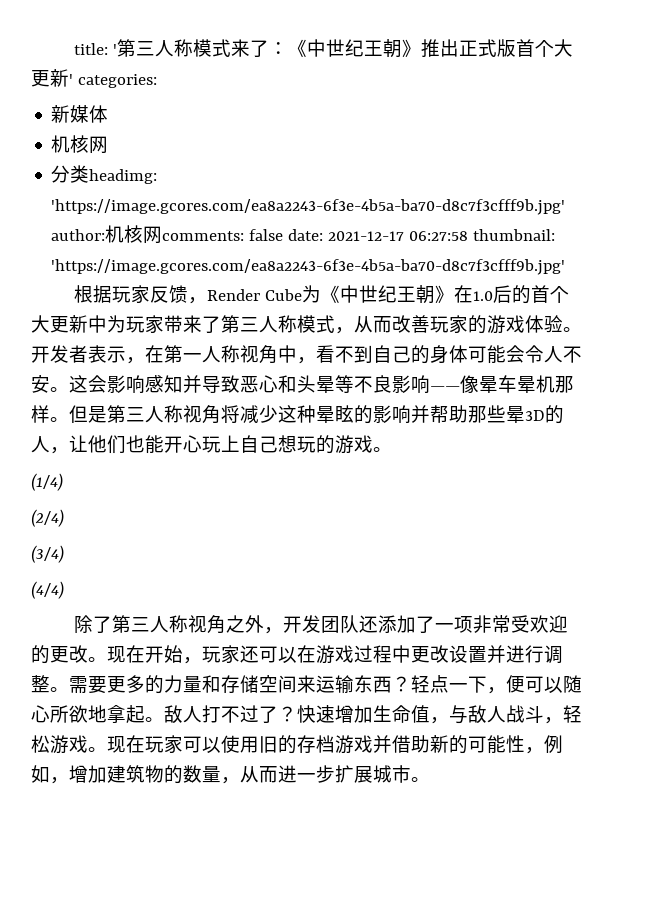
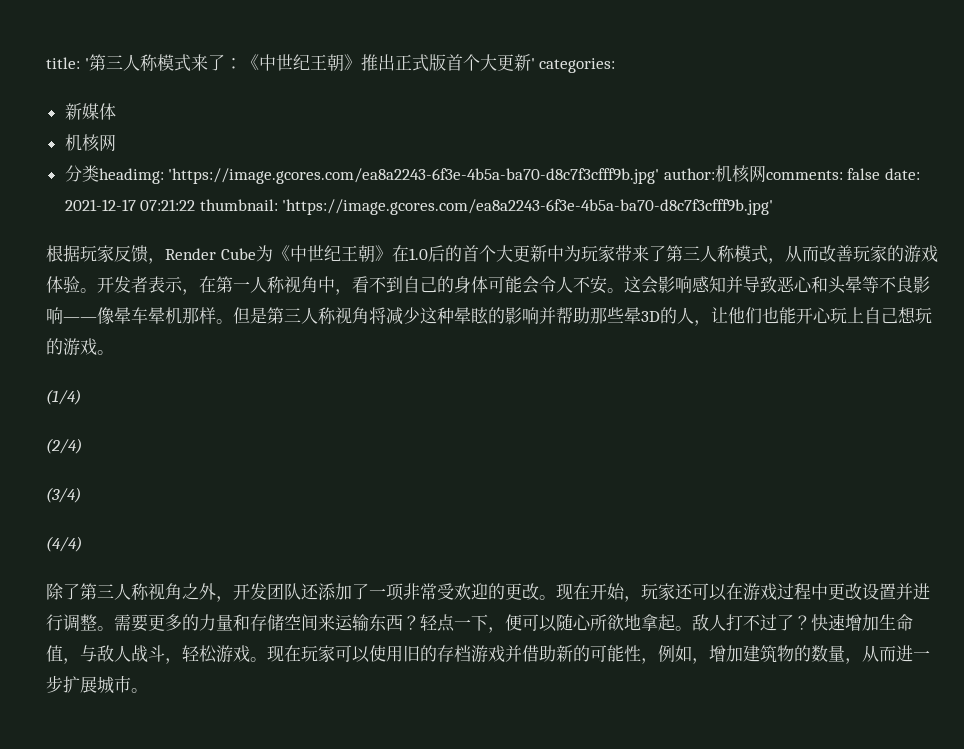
- 分类headimg: 'https://image.gcores.com/ea8a2243-6f3e-4b5a-ba70-d8c7f3cfff9b.jpg' author:机核网comments: false date: 2021-12-17 06:27:58 thumbnail: 'https://image.gcores.com/ea8a2243-6f3e-4b5a-ba70-d8c7f3cfff9b.jpg'
+ 分类headimg: 'https://image.gcores.com/ea8a2243-6f3e-4b5a-ba70-d8c7f3cfff9b.jpg' author:机核网comments: false date: 2021-12-17 07:21:22 thumbnail: 'https://image.gcores.com/ea8a2243-6f3e-4b5a-ba70-d8c7f3cfff9b.jpg'

